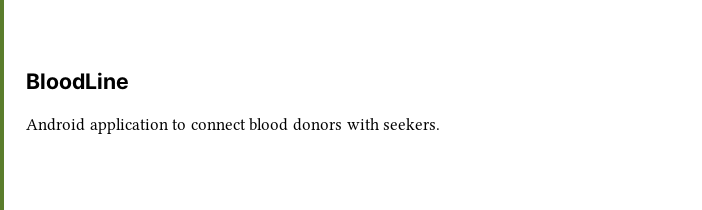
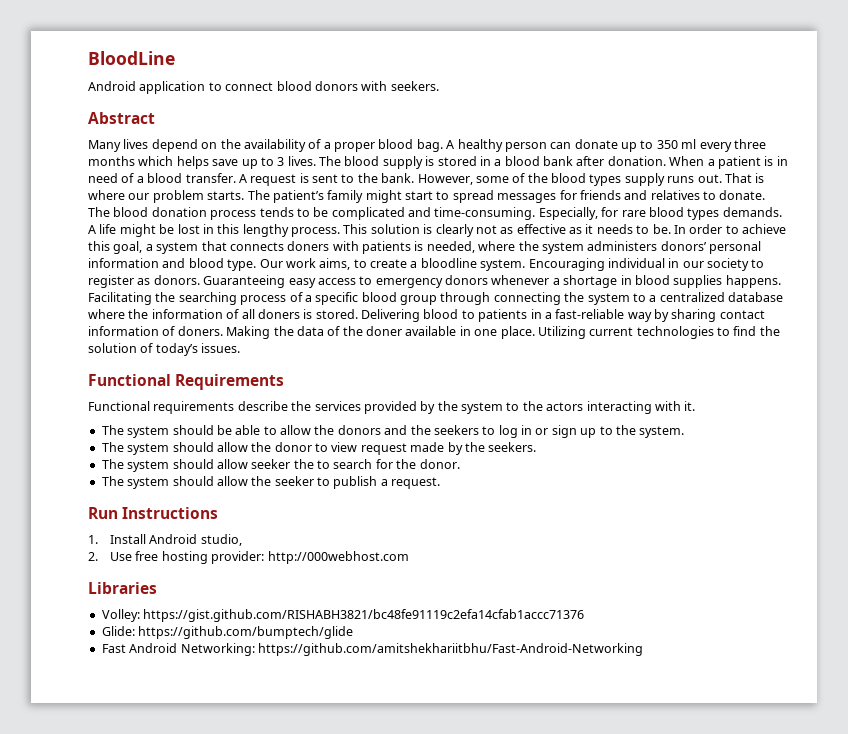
+ Abstract
+ Many lives depend on the availability of a proper blood bag. A healthy person can donate up to 350 ml every three months which helps save up to 3 lives. The blood supply is stored in a blood bank after donation. When a patient is in need of a blood transfer. A request is sent to the bank. However, some of the blood types supply runs out. That is where our problem starts. The patient’s family might start to spread messages for friends and relatives to donate. The blood donation process tends to be complicated and time-consuming. Especially, for rare blood types demands. A life might be lost in this lengthy process. This solution is clearly not as effective as it needs to be. In order to achieve this goal, a system that connects doners with patients is needed, where the system administers donors’ personal information and blood type. Our work aims, to create a bloodline system. Encouraging individual in our society to register as donors. Guaranteeing easy access to emergency donors whenever a shortage in blood supplies happens. Facilitating the searching process of a specific blood group through connecting the system to a centralized database where the information of all doners is stored. Delivering blood to patients in a fast-reliable way by sharing contact information of doners. Making the data of the doner available in one place. Utilizing current technologies to find the solution of today’s issues.
+ Functional Requirements
+ Functional requirements describe the services provided by the system to the actors interacting with it.
+ The system should be able to allow the donors and the seekers to log in or sign up to the system.
+ The system should allow the donor to view request made by the seekers.
+ The system should allow seeker the to search for the donor.
+ The system should allow the seeker to publish a request.
+ Run Instructions
+ 1. Install Android studio,
+ 2. Use free hosting provider: http://000webhost.com
+ Libraries
+ Volley: https://gist.github.com/RISHABH3821/bc48fe91119c2efa14cfab1accc71376
+ Glide: https://github.com/bumptech/glide
+ Fast Android Networking: https://github.com/amitshekhariitbhu/Fast-Android-Networking

